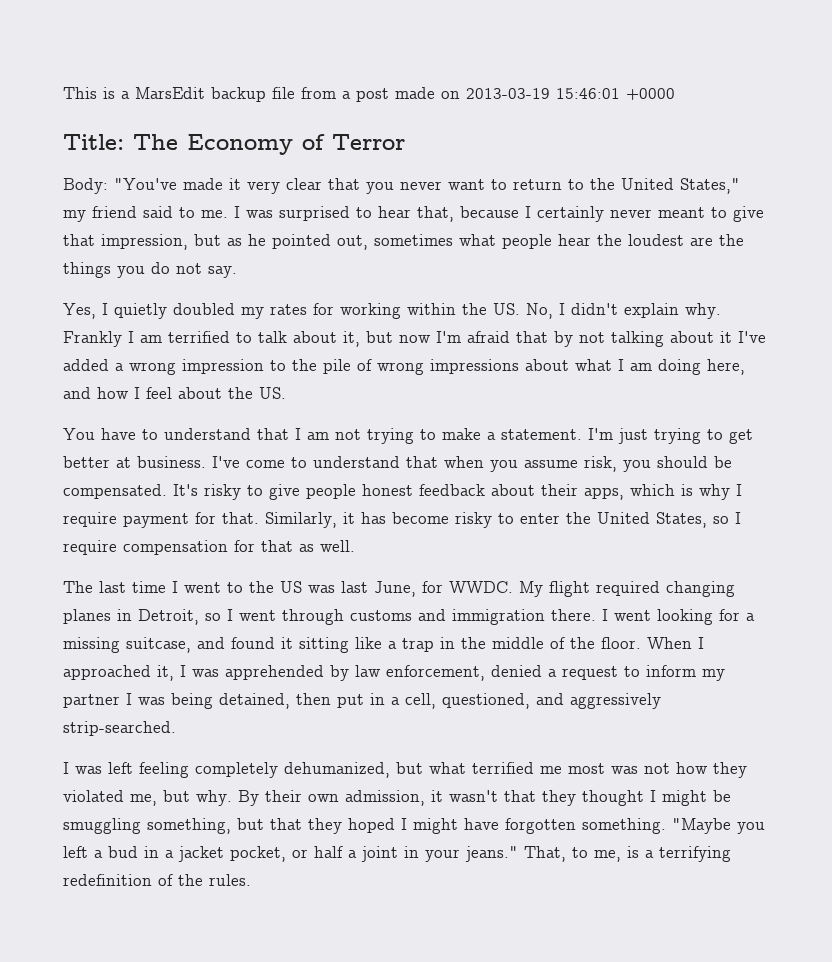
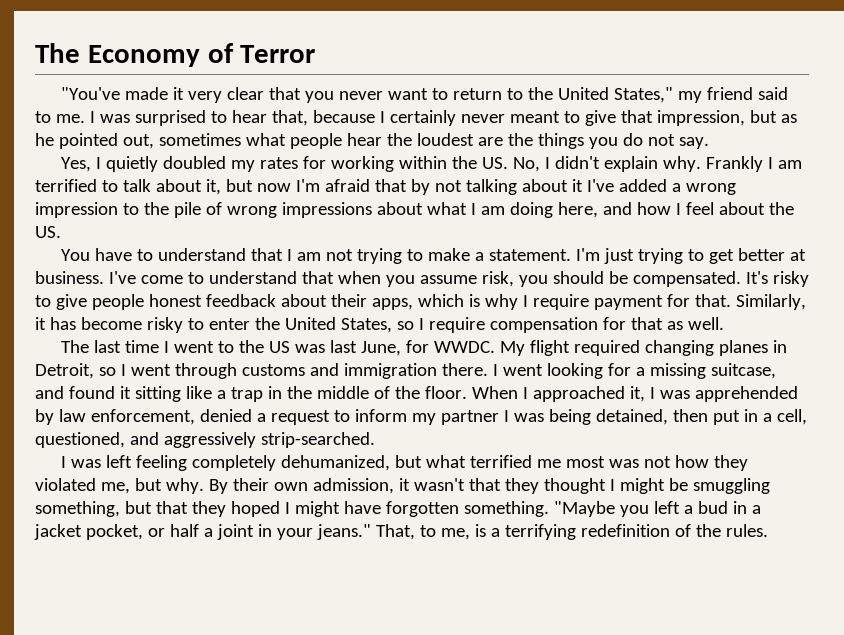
- This is a MarsEdit backup file from a post made on 2013-03-19 15:46:01 +0000
- Title: The Economy of Terror
+ The Economy of Terror
- Body: "You've made it very clear that you never want to return to the United States," my friend said to me.
+ "You've made it very clear that you never want to return to the United States," my friend said to me.

